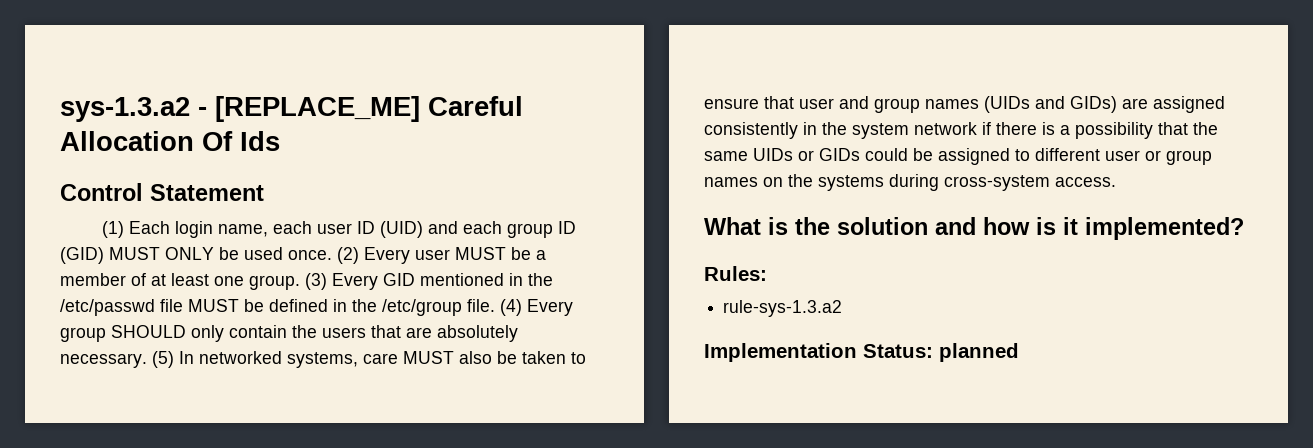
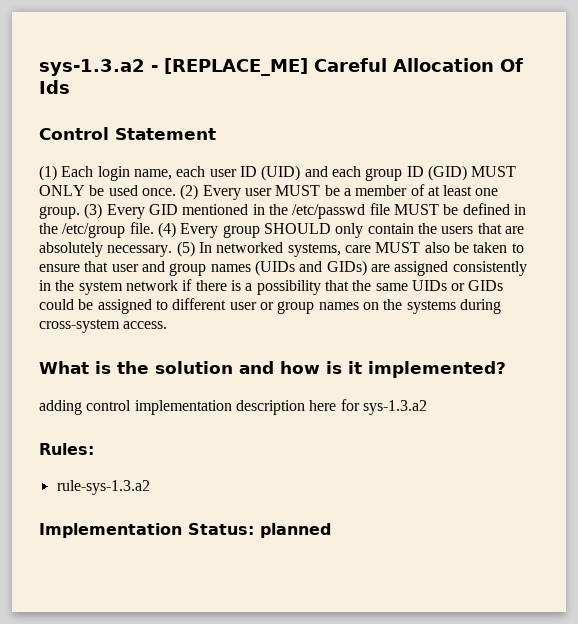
+ adding control implementation description here for sys-1.3.a2

